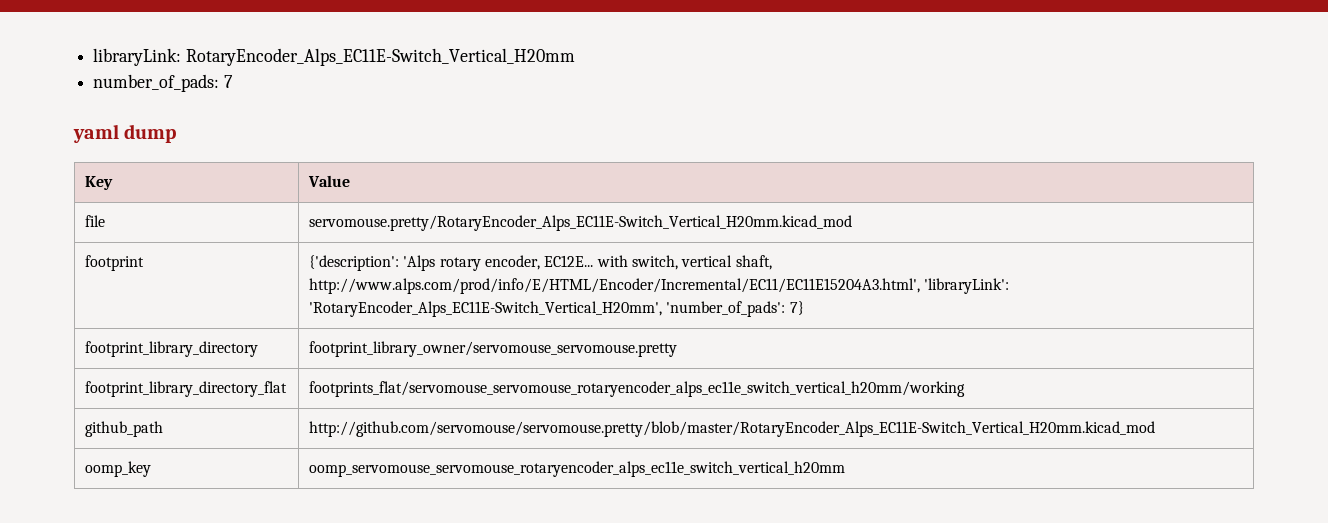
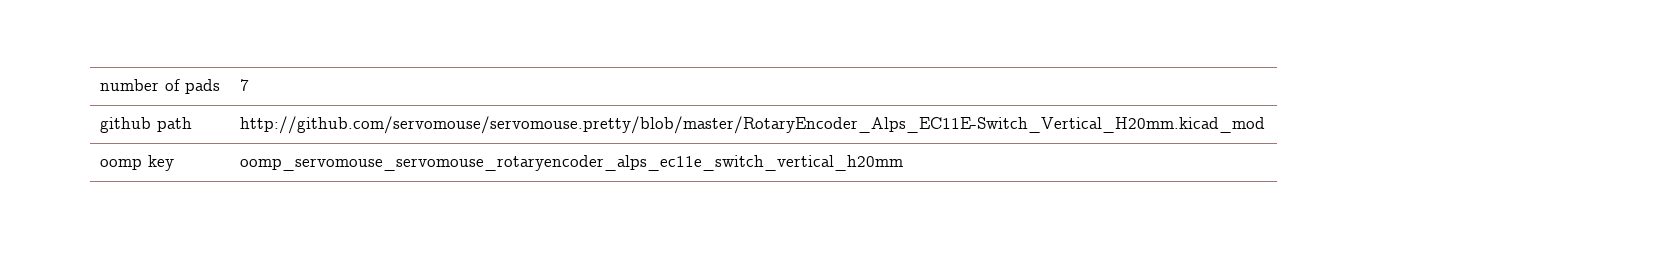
- libraryLink: RotaryEncoder_Alps_EC11E-Switch_Vertical_H20mm
- number_of_pads: 7
- yaml dump
- Key | Value
- file | servomouse.pretty/RotaryEncoder_Alps_EC11E-Switch_Vertical_H20mm.kicad_mod
- footprint | {'description': 'Alps rotary encoder, EC12E... with switch, vertical shaft, http://www.alps.com/prod/info/E/HTML/Encoder/Incremental/EC11/EC11E15204A3.html', 'libraryLink': 'RotaryEncoder_Alps_EC11E-Switch_Vertical_H20mm', 'number_of_pads': 7}
- footprint_library_directory | footprint_library_owner/servomouse_servomouse.pretty
- footprint_library_directory_flat | footprints_flat/servomouse_servomouse_rotaryencoder_alps_ec11e_switch_vertical_h20mm/working
- github_path | http://github.com/servomouse/servomouse.pretty/blob/master/RotaryEncoder_Alps_EC11E-Switch_Vertical_H20mm.kicad_mod
+ number of pads | 7
+ github path | http://github.com/servomouse/servomouse.pretty/blob/master/RotaryEncoder_Alps_EC11E-Switch_Vertical_H20mm.kicad_mod
- oomp_key | oomp_servomouse_servomouse_rotaryencoder_alps_ec11e_switch_vertical_h20mm
+ oomp key | oomp_servomouse_servomouse_rotaryencoder_alps_ec11e_switch_vertical_h20mm

